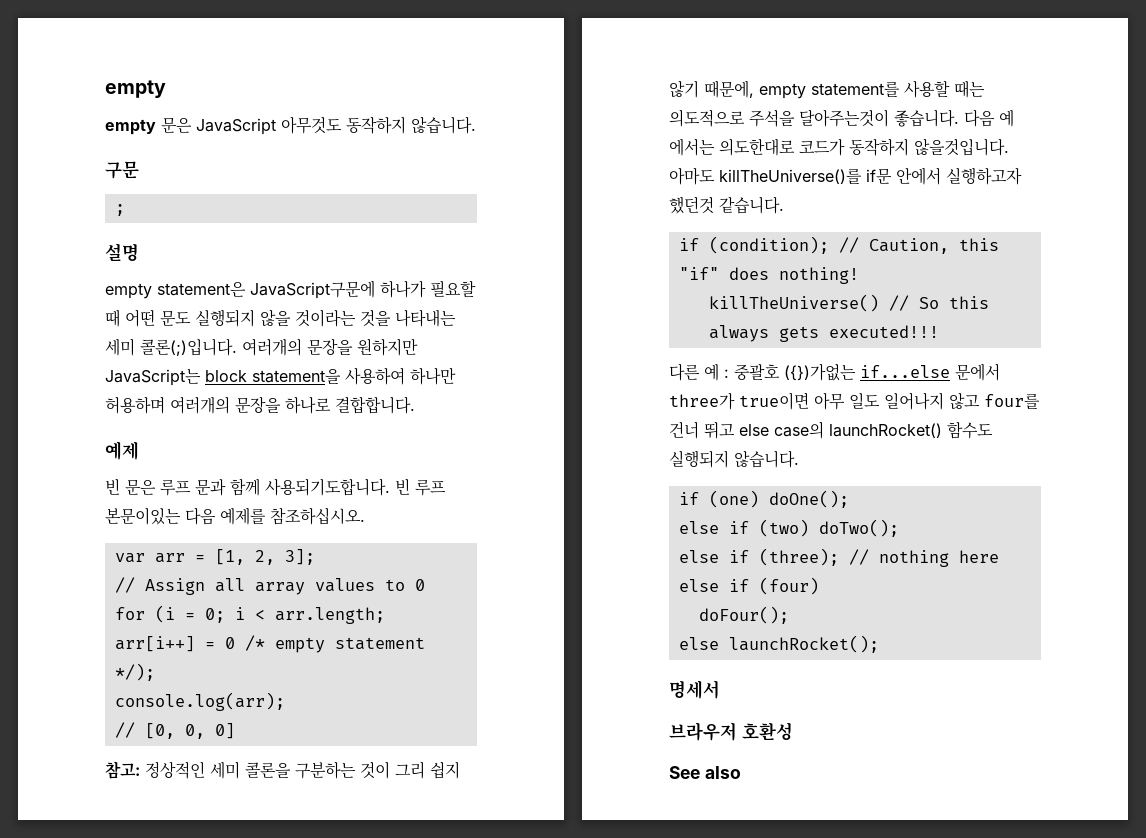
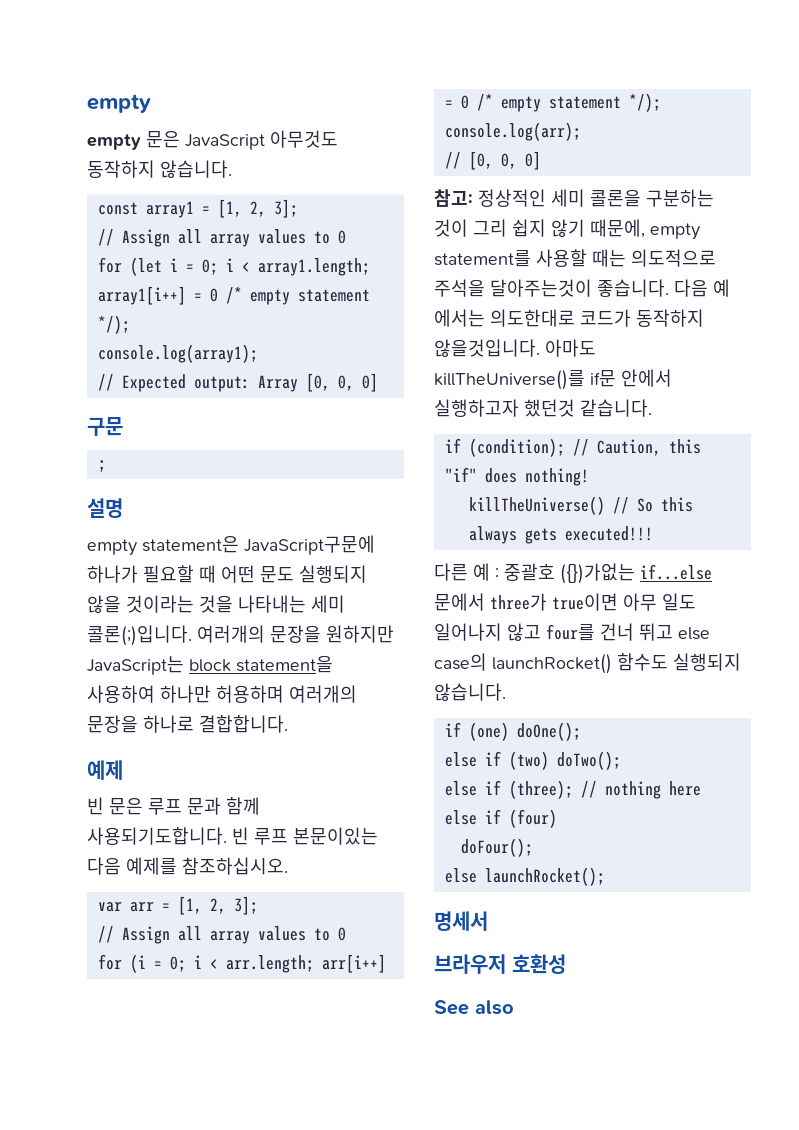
+ const array1 = [1, 2, 3];
+ // Assign all array values to 0
+ for (let i = 0; i < array1.length; array1[i++] = 0 /* empty statement */);
+ console.log(array1);
+ // Expected output: Array [0, 0, 0]

